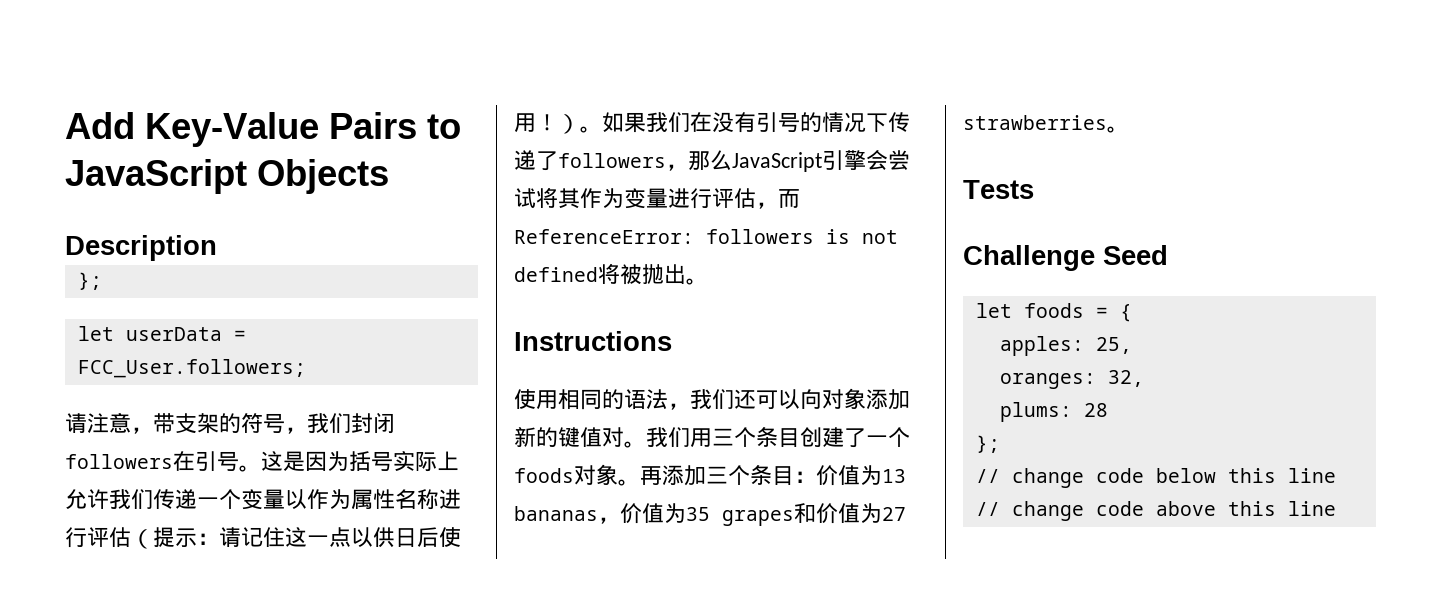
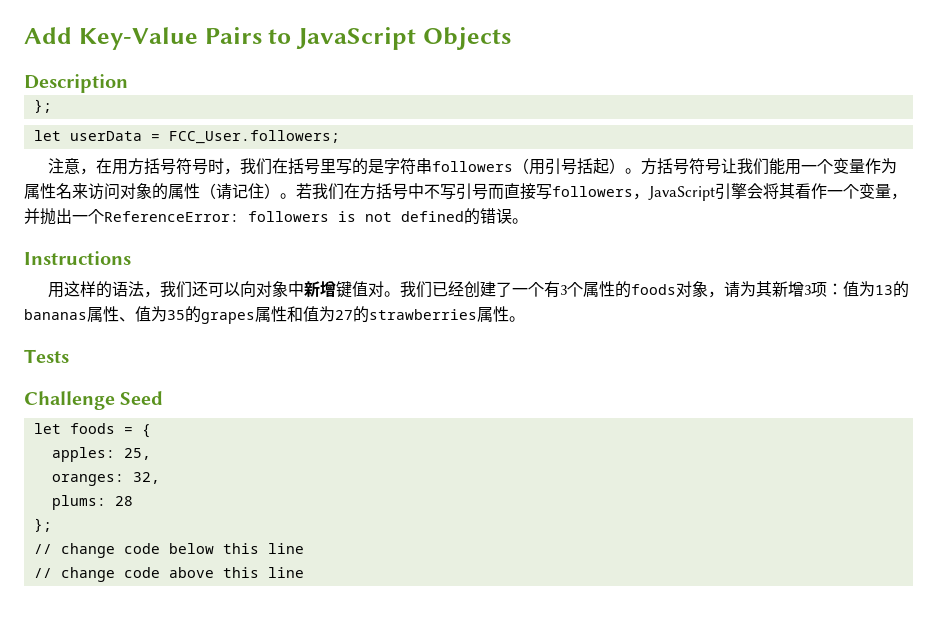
- 请注意，带支架的符号，我们封闭followers在引号。这是因为括号实际上允许我们传递一个变量以作为属性名称进行评估（提示：请记住这一点以供日后使用！）。如果我们在没有引号的情况下传递了followers，那么JavaScript引擎会尝试将其作为变量进行评估，而ReferenceError: followers is not defined将被抛出。
+ 注意，在用方括号符号时，我们在括号里写的是字符串followers（用引号括起）。方括号符号让我们能用一个变量作为属性名来访问对象的属性（请记住）。若我们在方括号中不写引号而直接写followers，JavaScript引擎会将其看作一个变量，并抛出一个ReferenceError: followers is not defined的错误。
- 使用相同的语法，我们还可以向对象添加新的键值对。
+ 用这样的语法，我们还可以向对象中新增键值对。
- 我们用三个条目创建了一个foods对象。再添加三个条目：价值为13 bananas，价值为35 grapes和价值为27 strawberries。
+ 我们已经创建了一个有3个属性的foods对象，请为其新增3项：值为13的bananas属性、值为35的grapes属性和值为27的strawberries属性。

